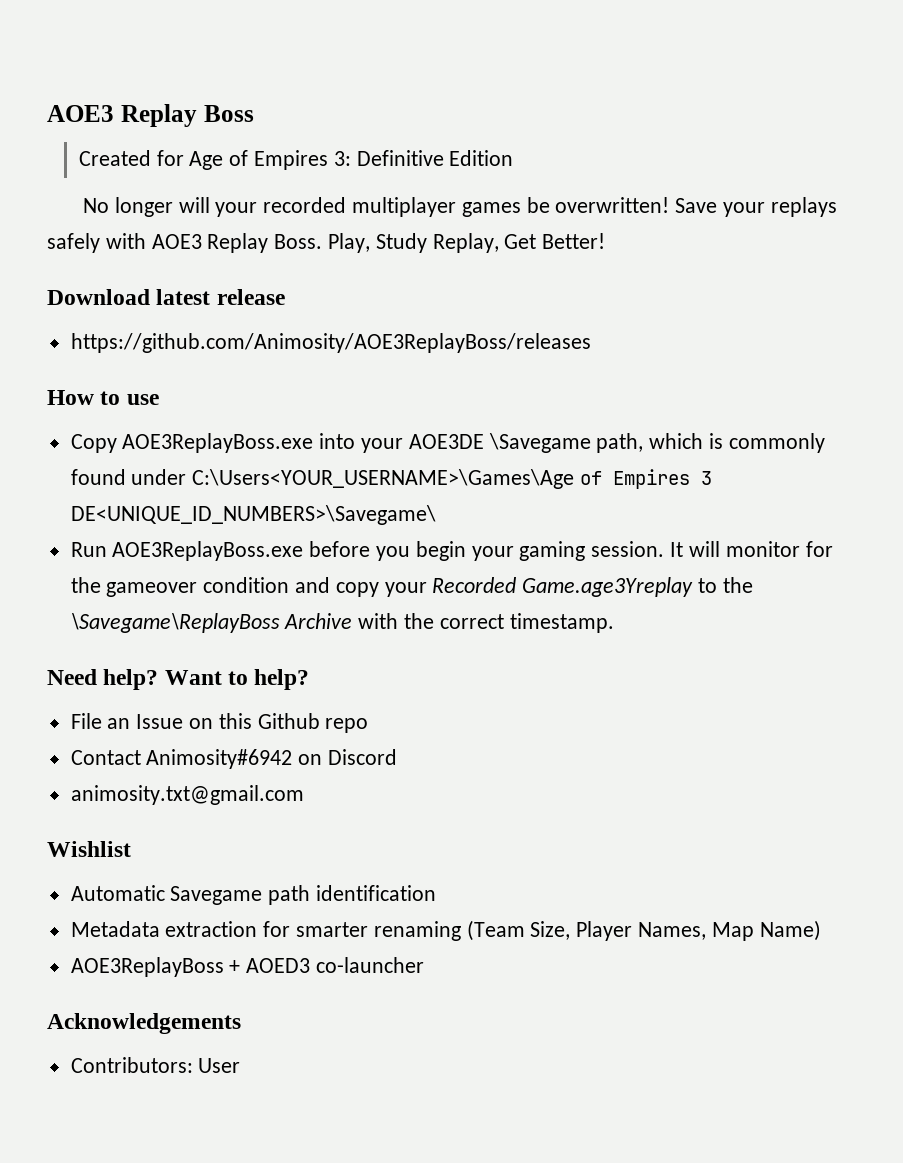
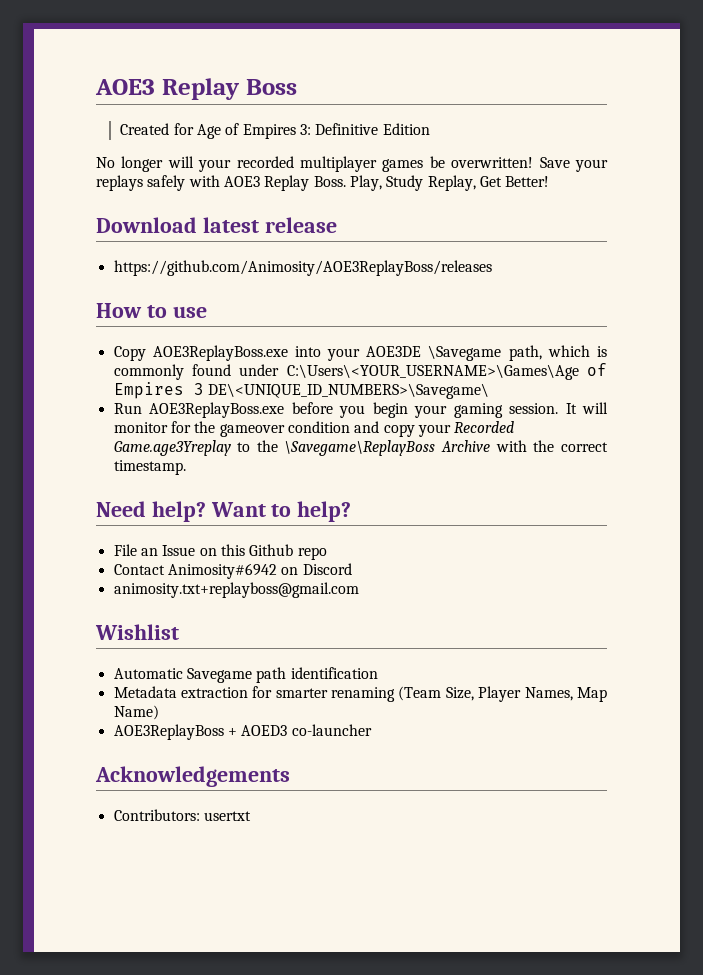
- Copy AOE3ReplayBoss.exe into your AOE3DE \Savegame path, which is commonly found under C:\Users<YOUR_USERNAME>\Games\Age of Empires 3 DE<UNIQUE_ID_NUMBERS>\Savegame\
+ Copy AOE3ReplayBoss.exe into your AOE3DE \Savegame path, which is commonly found under C:\Users\<YOUR_USERNAME>\Games\Age of Empires 3 DE\<UNIQUE_ID_NUMBERS>\Savegame\
- animosity.txt@gmail.com
+ animosity.txt+replayboss@gmail.com
- Contributors: User
+ Contributors: usertxt

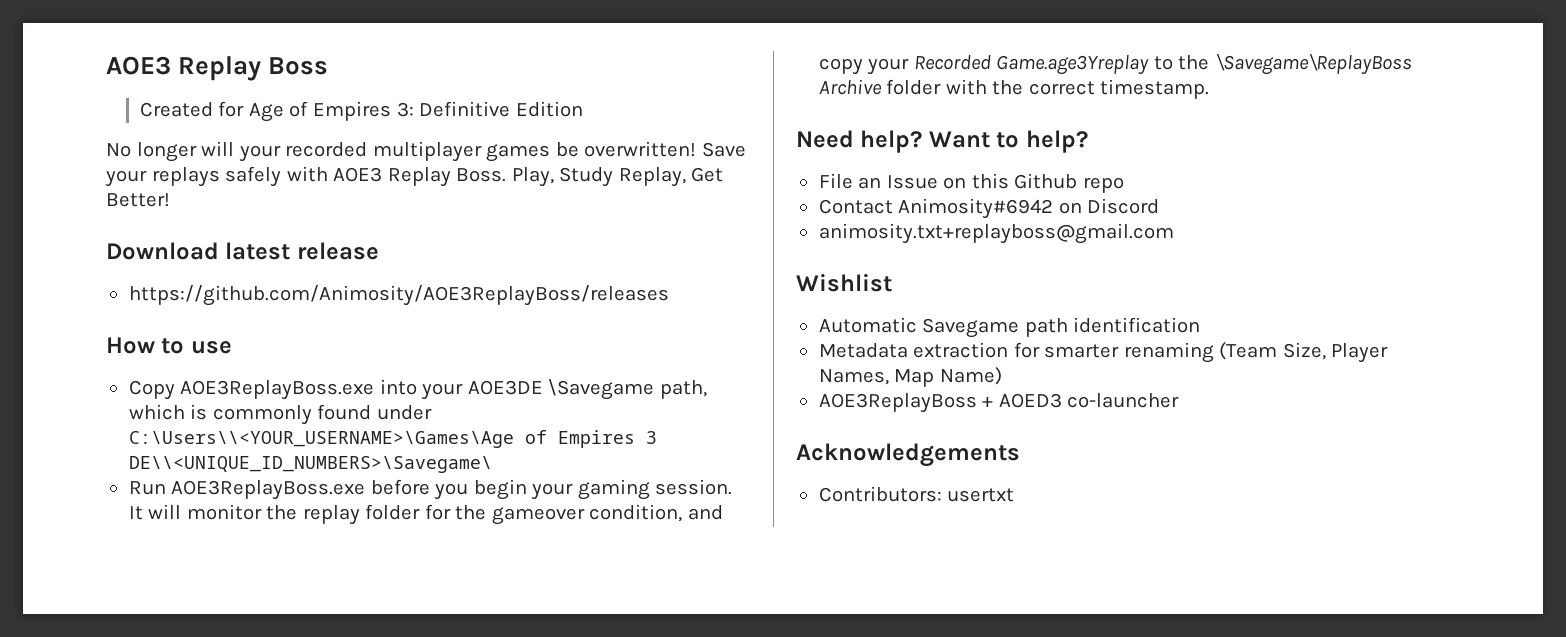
- Copy AOE3ReplayBoss.exe into your AOE3DE \Savegame path, which is commonly found under C:\Users\<YOUR_USERNAME>\Games\Age of Empires 3 DE\<UNIQUE_ID_NUMBERS>\Savegame\
+ Copy AOE3ReplayBoss.exe into your AOE3DE \Savegame path, which is commonly found under C:\Users\\<YOUR_USERNAME>\Games\Age of Empires 3 DE\\<UNIQUE_ID_NUMBERS>\Savegame\
- It will monitor for the gameover condition and copy your Recorded Game.age3Yreplay to the \Savegame\ReplayBoss Archive with the correct timestamp.
+ It will monitor the replay folder for the gameover condition, and copy your Recorded Game.age3Yreplay to the \Savegame\ReplayBoss Archive folder with the correct timestamp.

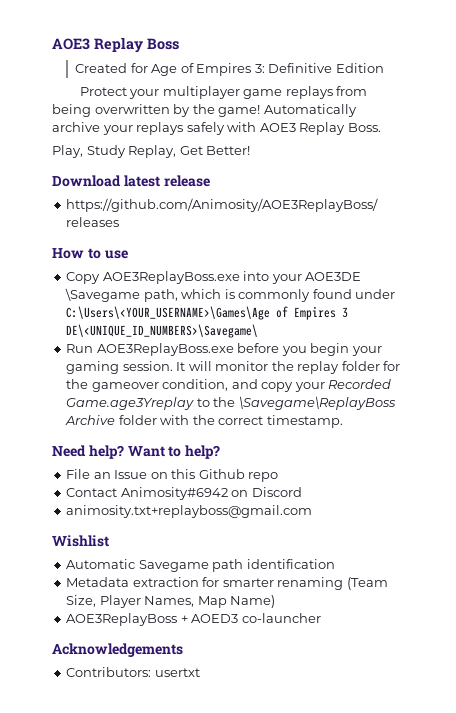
- No longer will your recorded multiplayer games be overwritten! Save your replays safely with AOE3 Replay Boss. Play, Study Replay, Get Better!
+ Protect your multiplayer game replays from being overwritten by the game! Automatically archive your replays safely with AOE3 Replay Boss.
+ Play, Study Replay, Get Better!
- Copy AOE3ReplayBoss.exe into your AOE3DE \Savegame path, which is commonly found under C:\Users\\<YOUR_USERNAME>\Games\Age of Empires 3 DE\\<UNIQUE_ID_NUMBERS>\Savegame\
+ Copy AOE3ReplayBoss.exe into your AOE3DE \Savegame path, which is commonly found under C:\Users\<YOUR_USERNAME>\Games\Age of Empires 3 DE\<UNIQUE_ID_NUMBERS>\Savegame\

